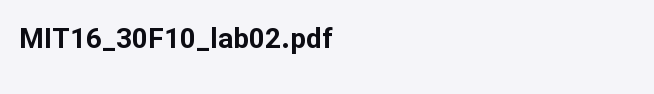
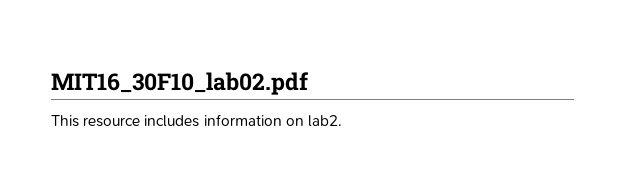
+ This resource includes information on lab2.

